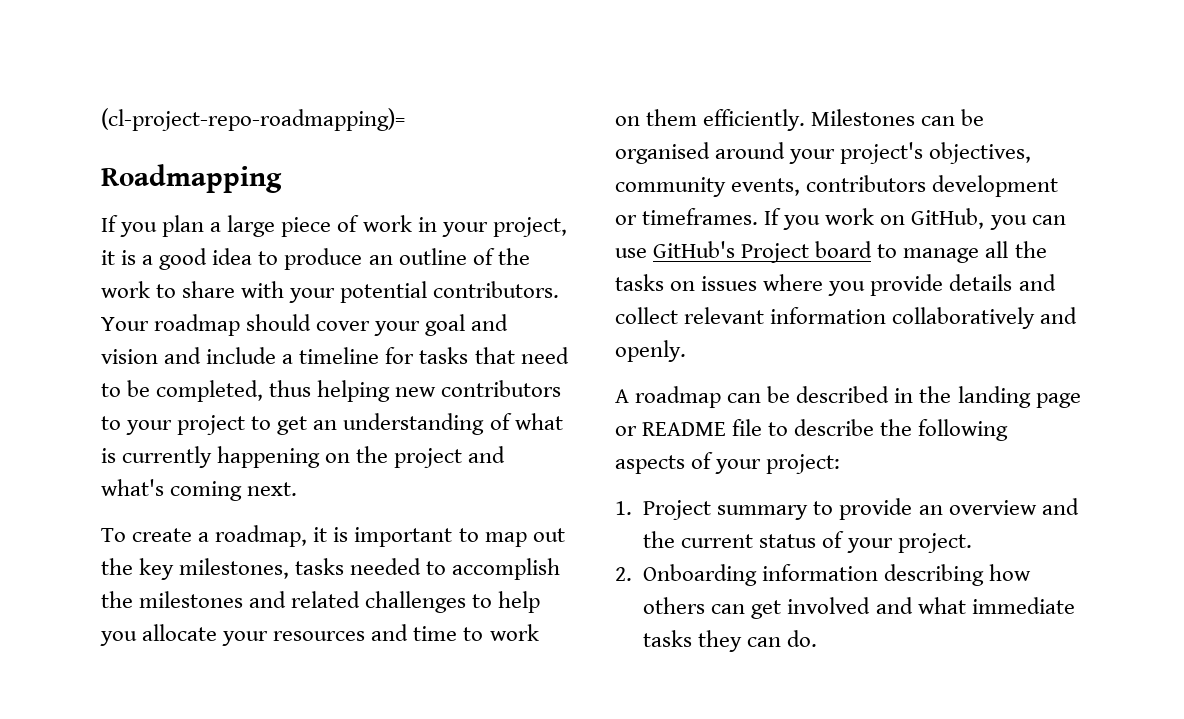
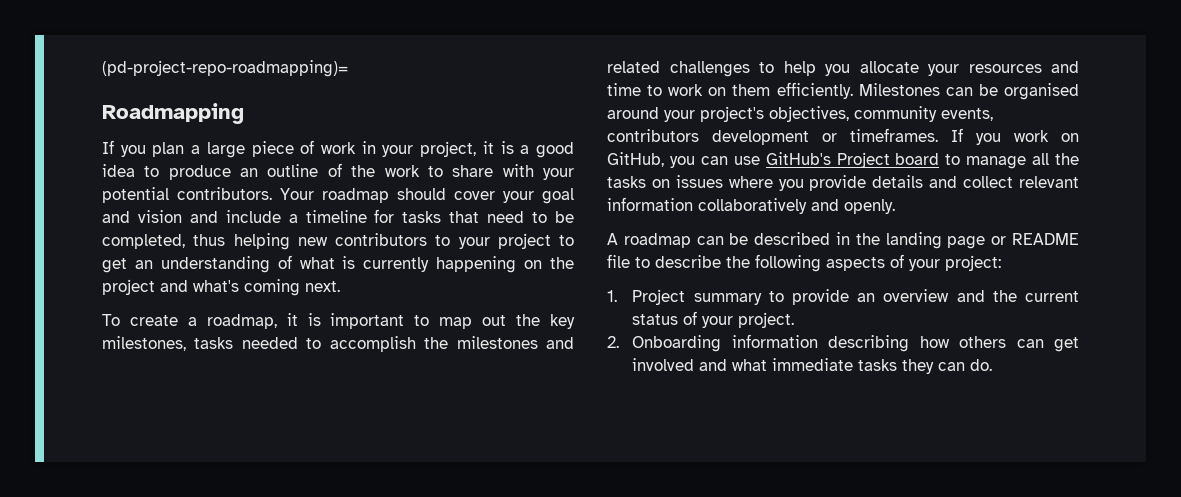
- (cl-project-repo-roadmapping)=
+ (pd-project-repo-roadmapping)=

